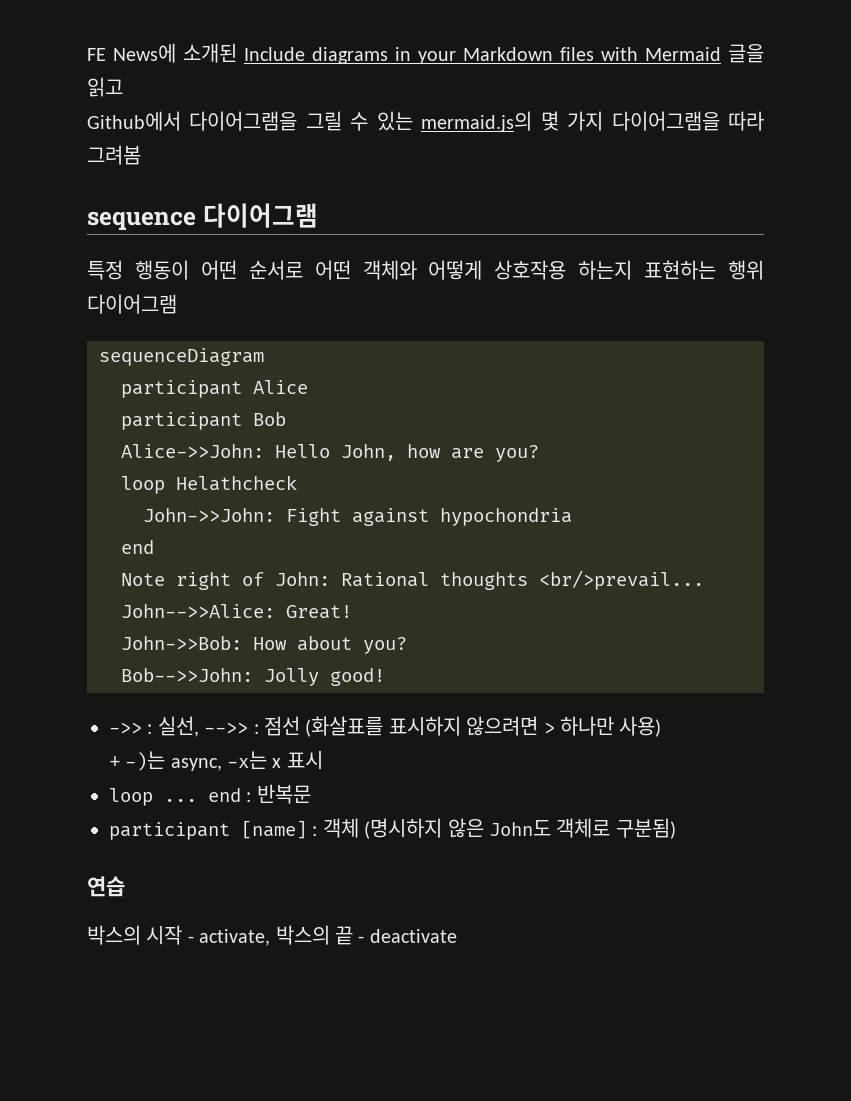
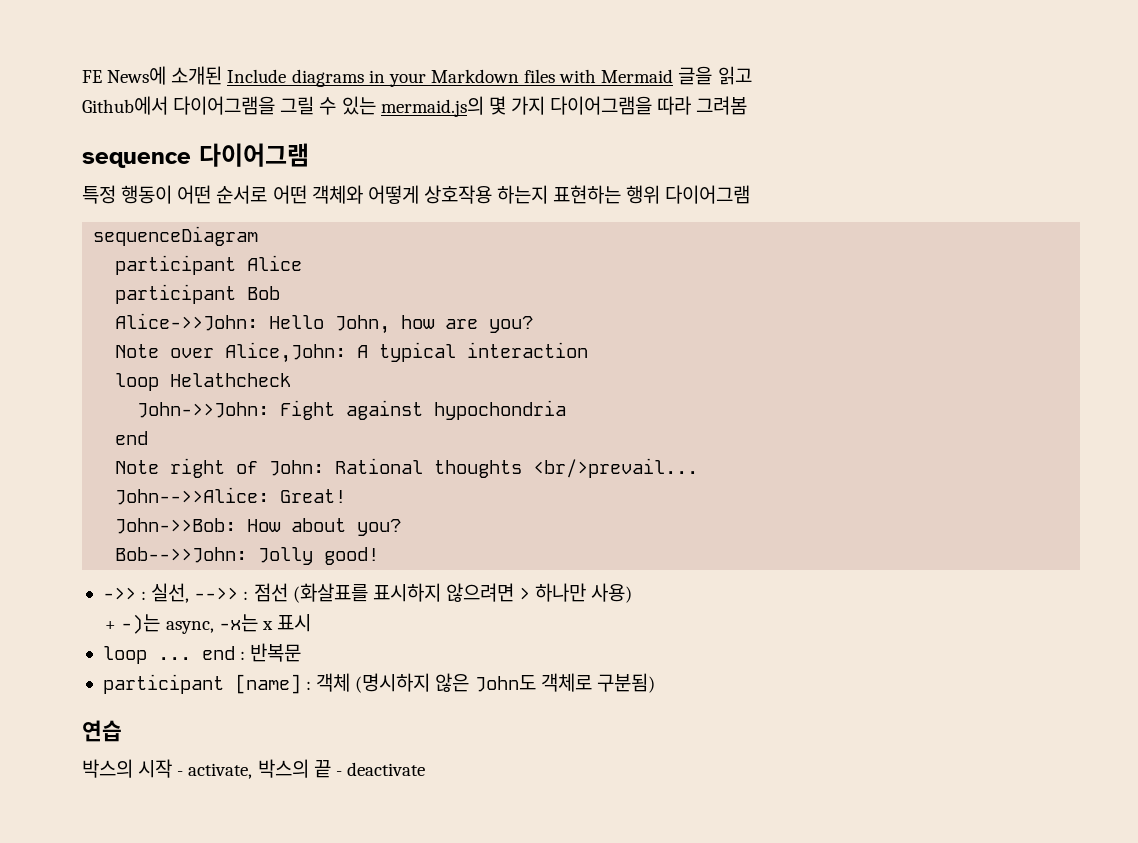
+ Note over Alice,John: A typical interaction

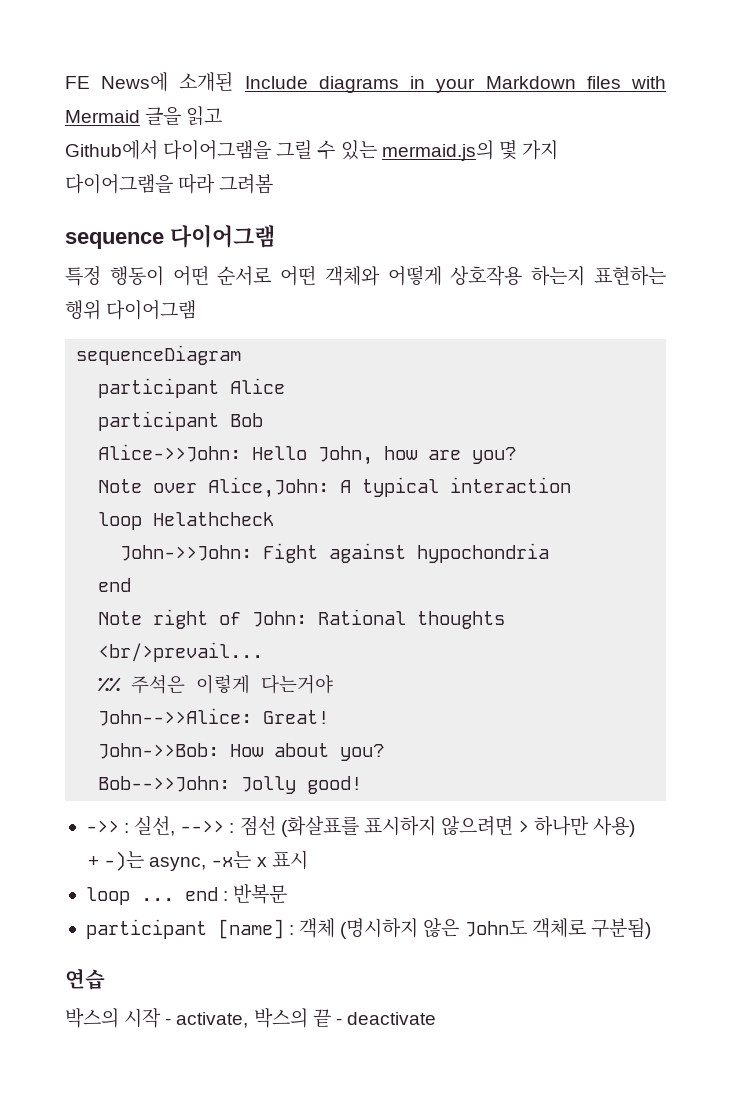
+ %% 주석은 이렇게 다는거야

